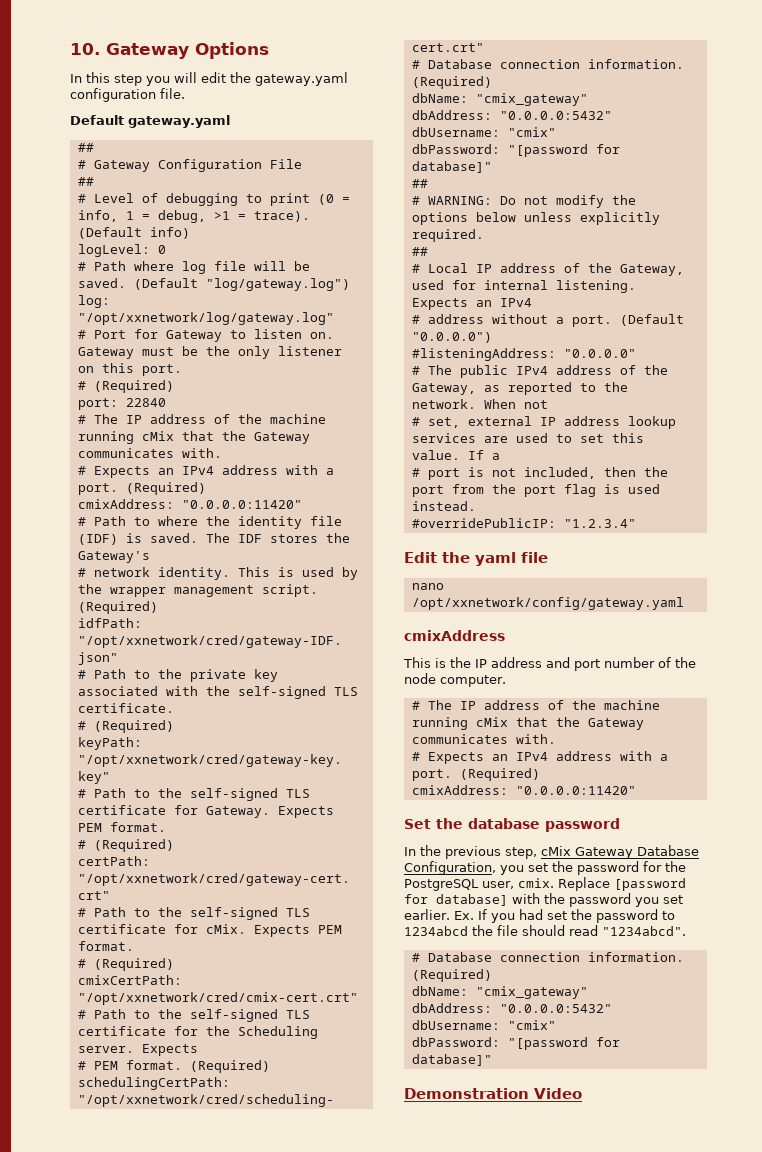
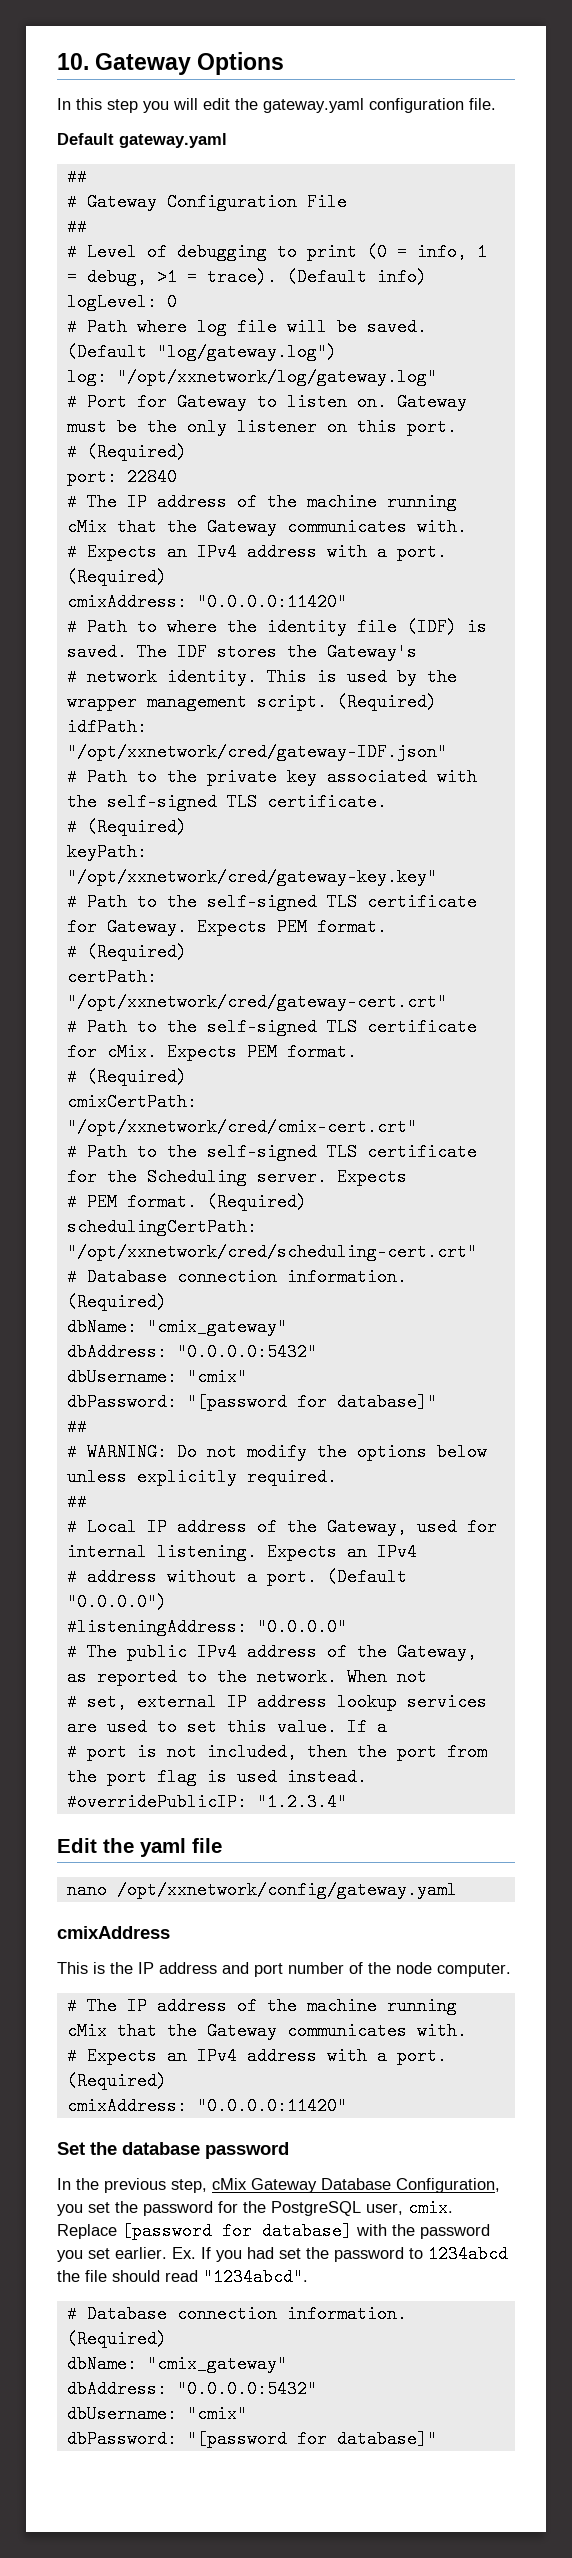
- Demonstration Video

